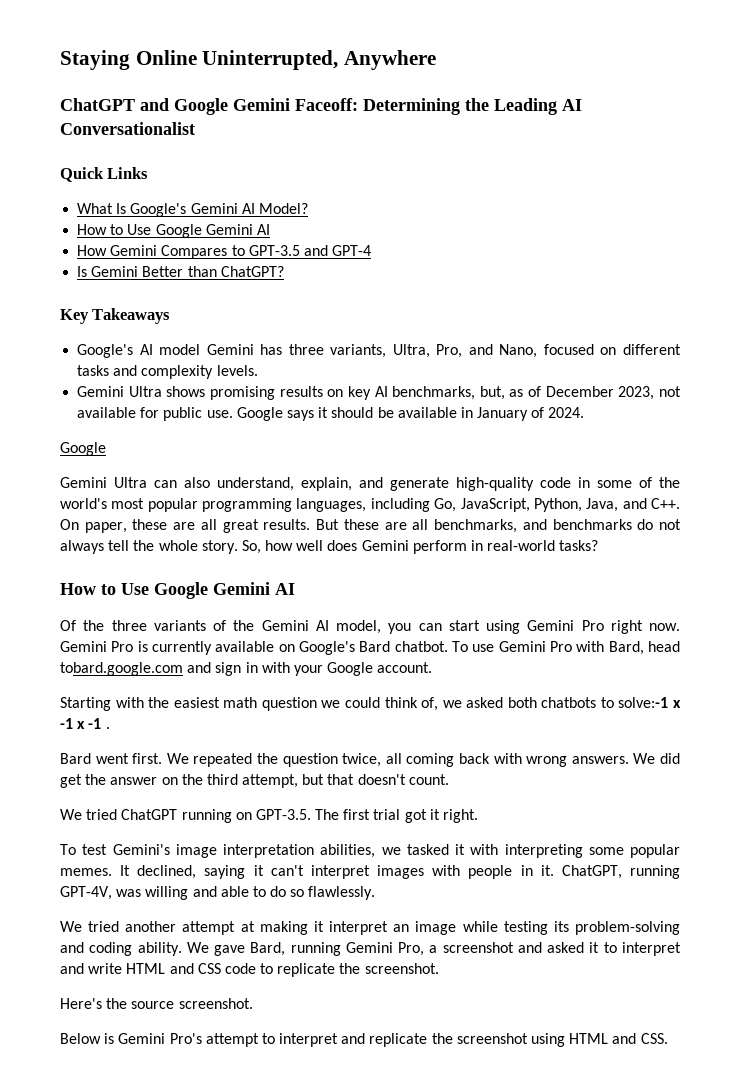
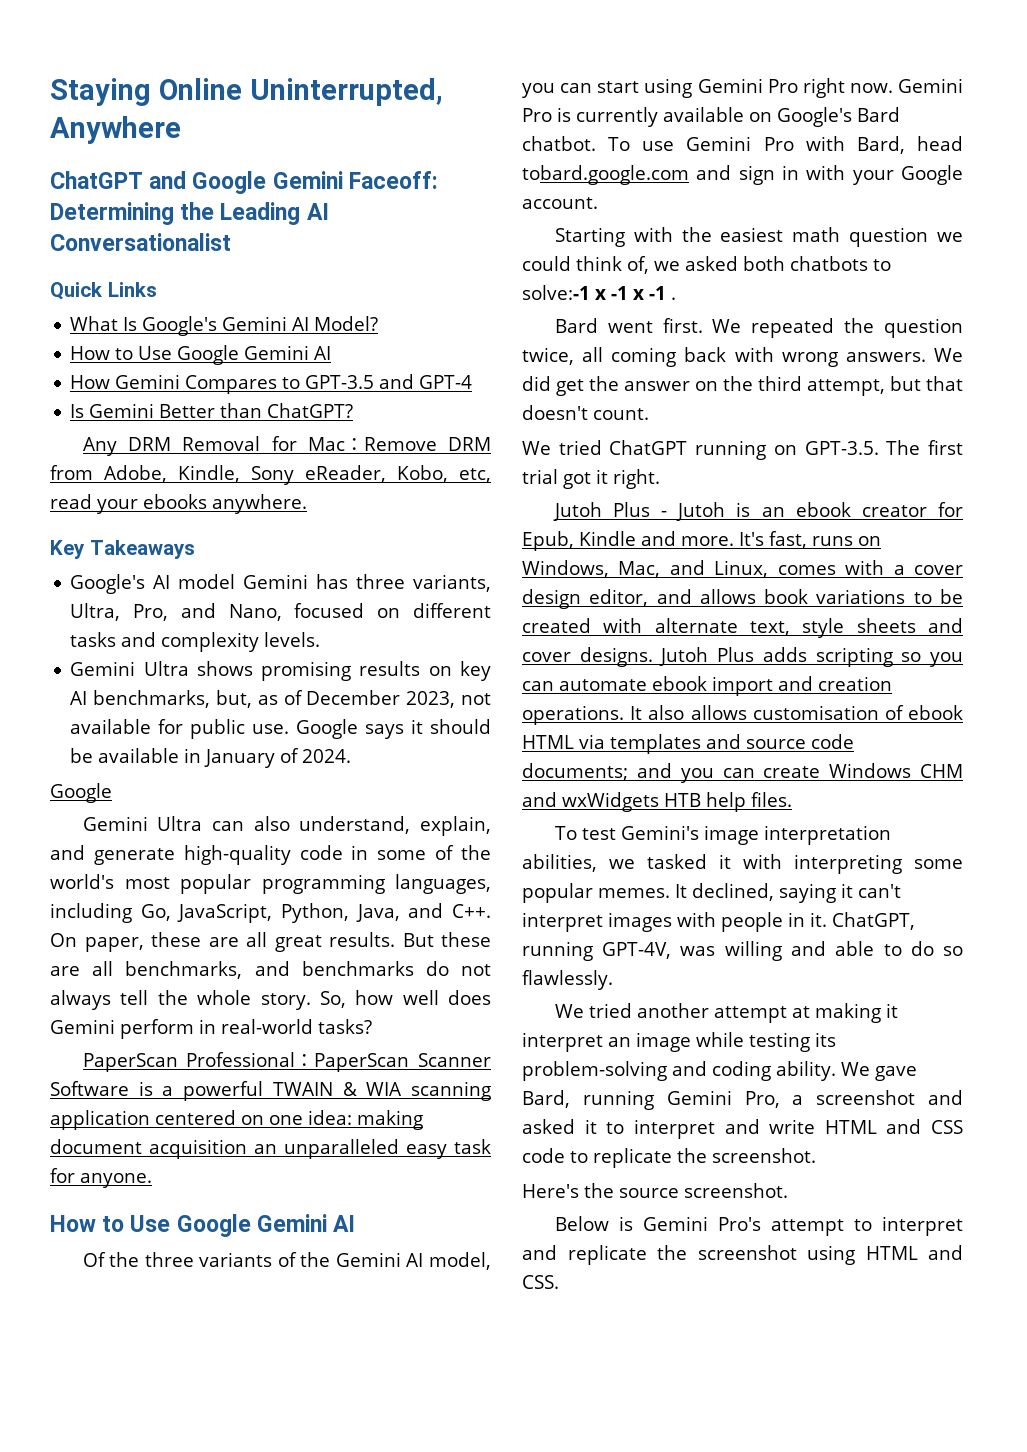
+ Any DRM Removal for Mac：Remove DRM from Adobe, Kindle, Sony eReader, Kobo, etc, read your ebooks anywhere.
+ PaperScan Professional：PaperScan Scanner Software is a powerful TWAIN & WIA scanning application centered on one idea: making document acquisition an unparalleled easy task for anyone.
+ Jutoh Plus - Jutoh is an ebook creator for Epub, Kindle and more. It's fast, runs on Windows, Mac, and Linux, comes with a cover design editor, and allows book variations to be created with alternate text, style sheets and cover designs. Jutoh Plus adds scripting so you can automate ebook import and creation operations. It also allows customisation of ebook HTML via templates and source code documents; and you can create Windows CHM and wxWidgets HTB help files.

